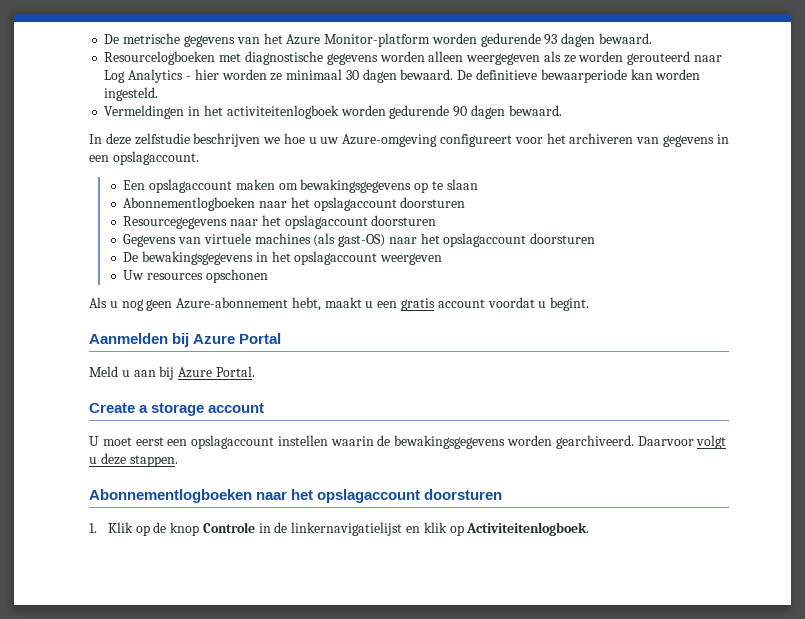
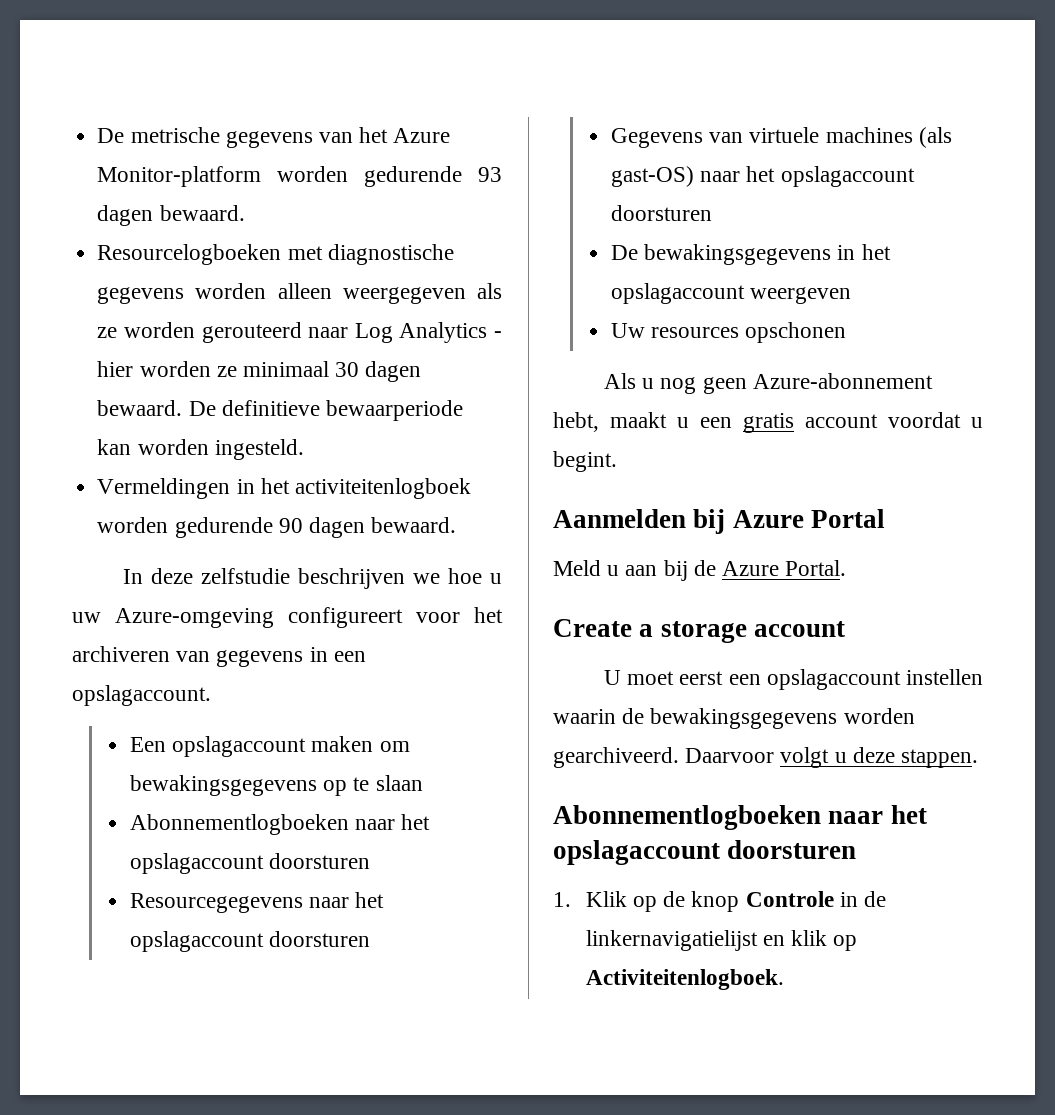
- Meld u aan bij Azure Portal.
+ Meld u aan bij de Azure Portal.

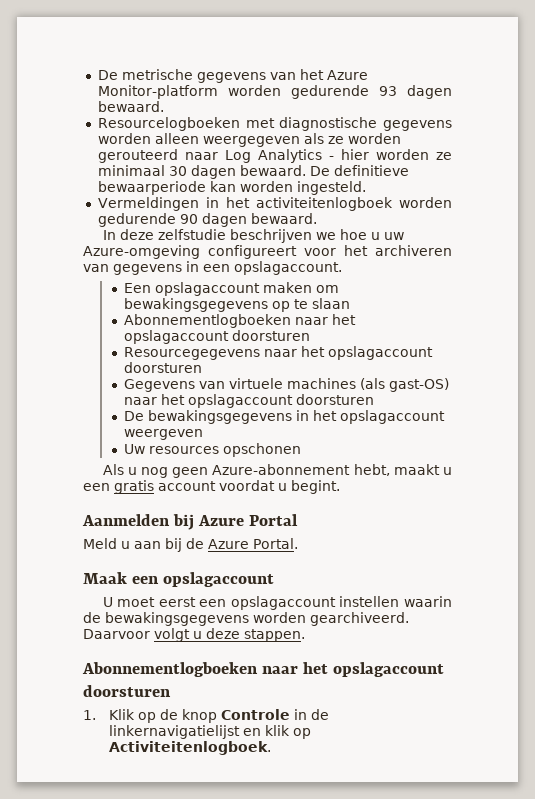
- Create a storage account
+ Maak een opslagaccount

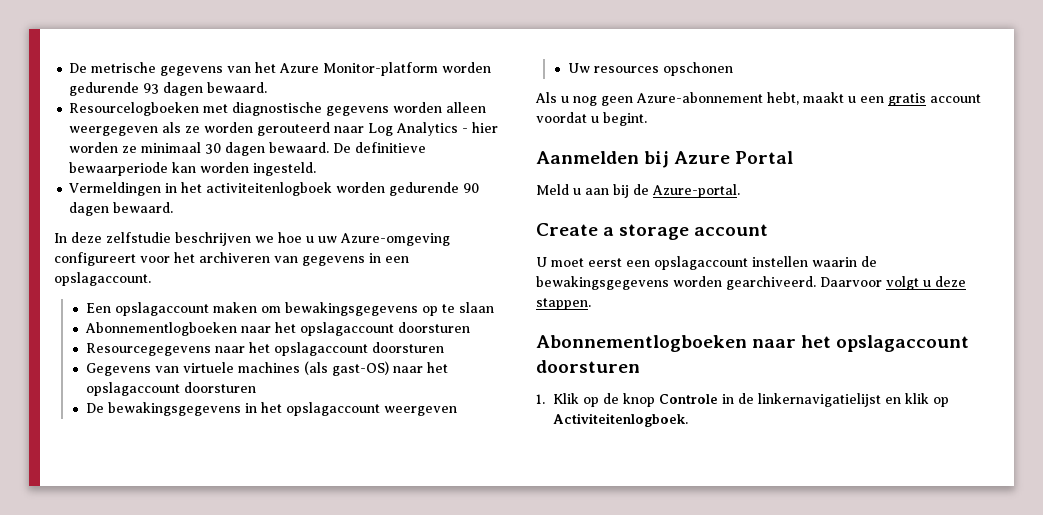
- Meld u aan bij de Azure Portal.
- Maak een opslagaccount
+ Meld u aan bij de Azure-portal.
+ Create a storage account

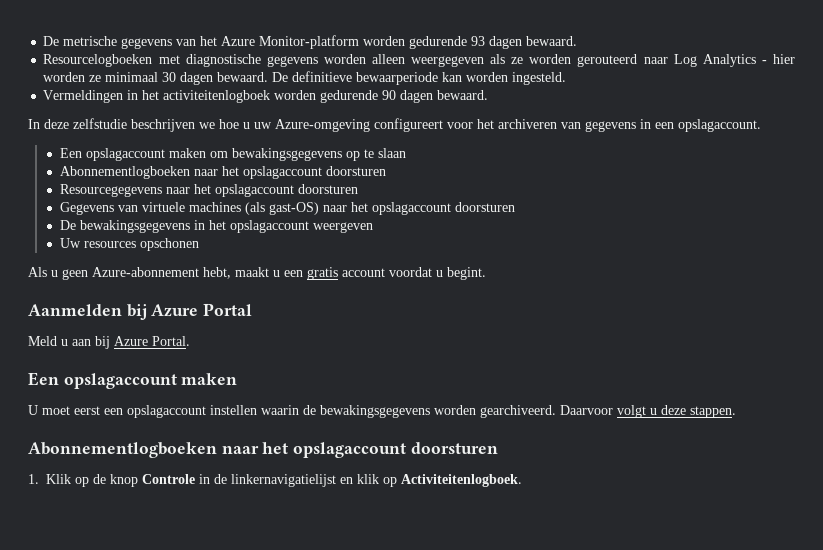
- Als u nog geen Azure-abonnement hebt, maakt u een gratis account voordat u begint.
+ Als u geen Azure-abonnement hebt, maakt u een gratis account voordat u begint.
- Meld u aan bij de Azure-portal.
- Create a storage account
+ Meld u aan bij Azure Portal.
+ Een opslagaccount maken

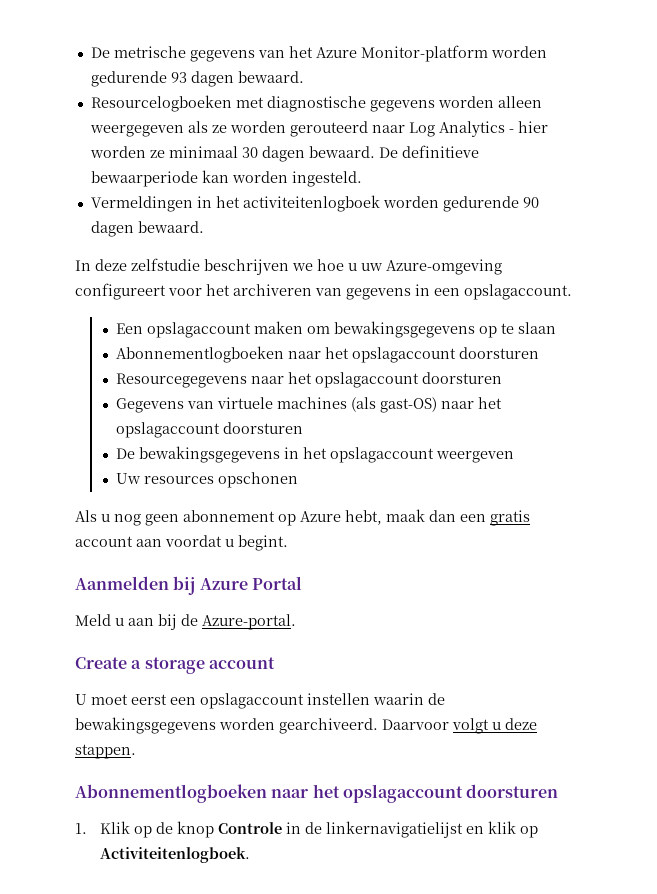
- Als u geen Azure-abonnement hebt, maakt u een gratis account voordat u begint.
+ Als u nog geen abonnement op Azure hebt, maak dan een gratis account aan voordat u begint.
- Meld u aan bij Azure Portal.
- Een opslagaccount maken
+ Meld u aan bij de Azure-portal.
+ Create a storage account

